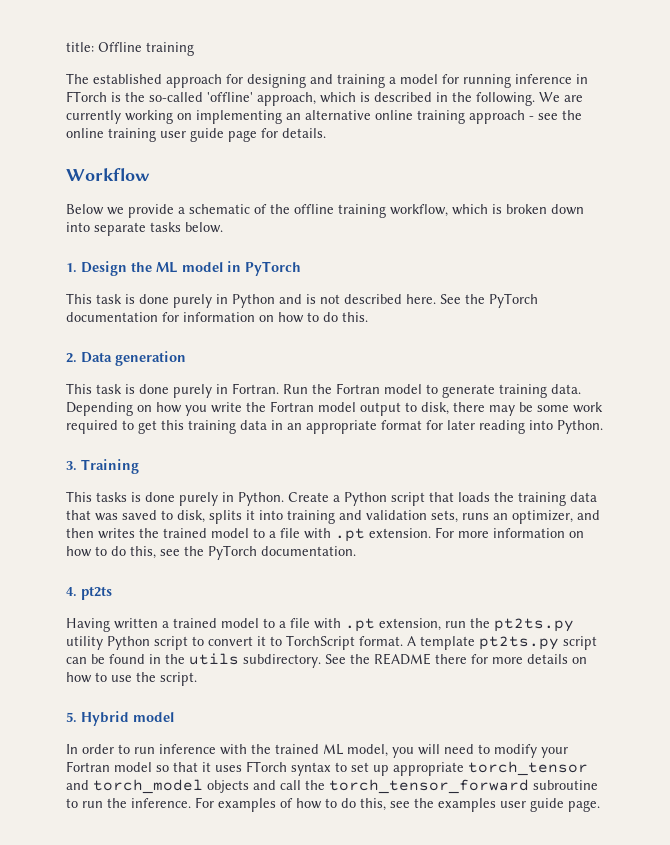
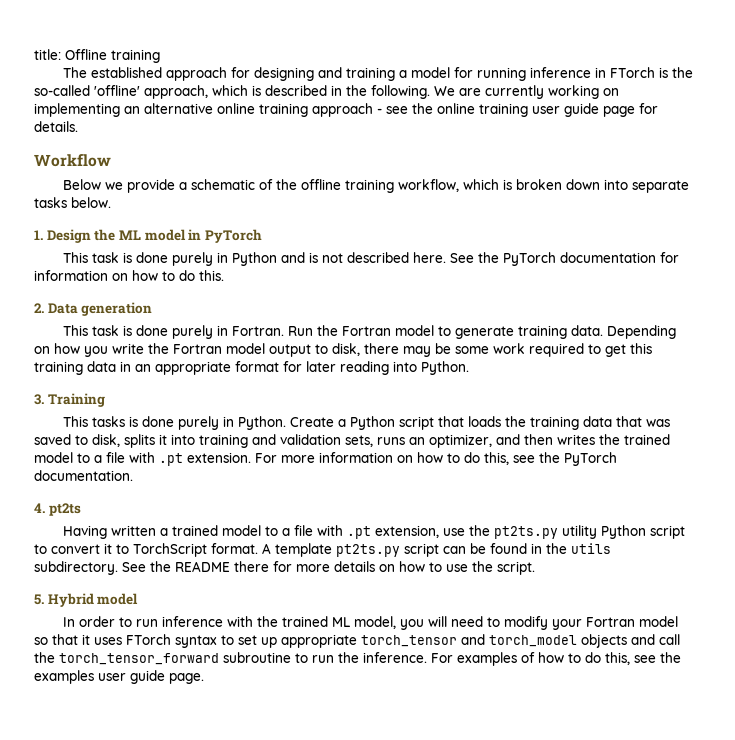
- Having written a trained model to a file with .pt extension, run the pt2ts.py utility Python script to convert it to TorchScript format.
+ Having written a trained model to a file with .pt extension, use the pt2ts.py utility Python script to convert it to TorchScript format.

